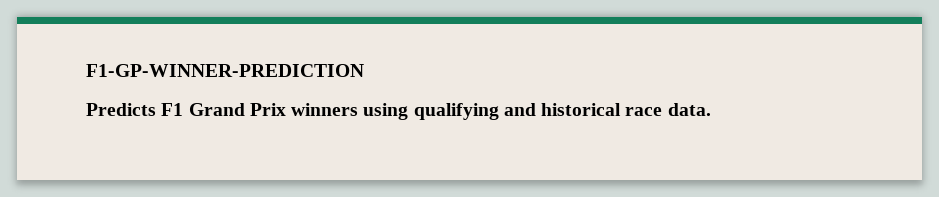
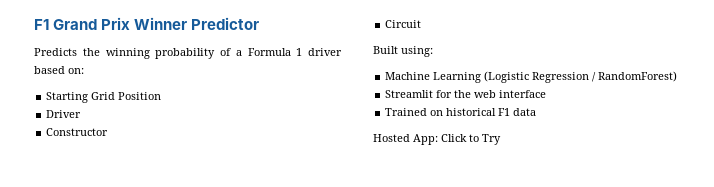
- F1-GP-WINNER-PREDICTION
- Predicts F1 Grand Prix winners using qualifying and historical race data.
+ F1 Grand Prix Winner Predictor
+ Predicts the winning probability of a Formula 1 driver based on:
+ Starting Grid Position
+ Driver
+ Constructor
+ Circuit
+ Built using:
+ Machine Learning (Logistic Regression / RandomForest)
+ Streamlit for the web interface
+ Trained on historical F1 data
+ Hosted App: Click to Try

